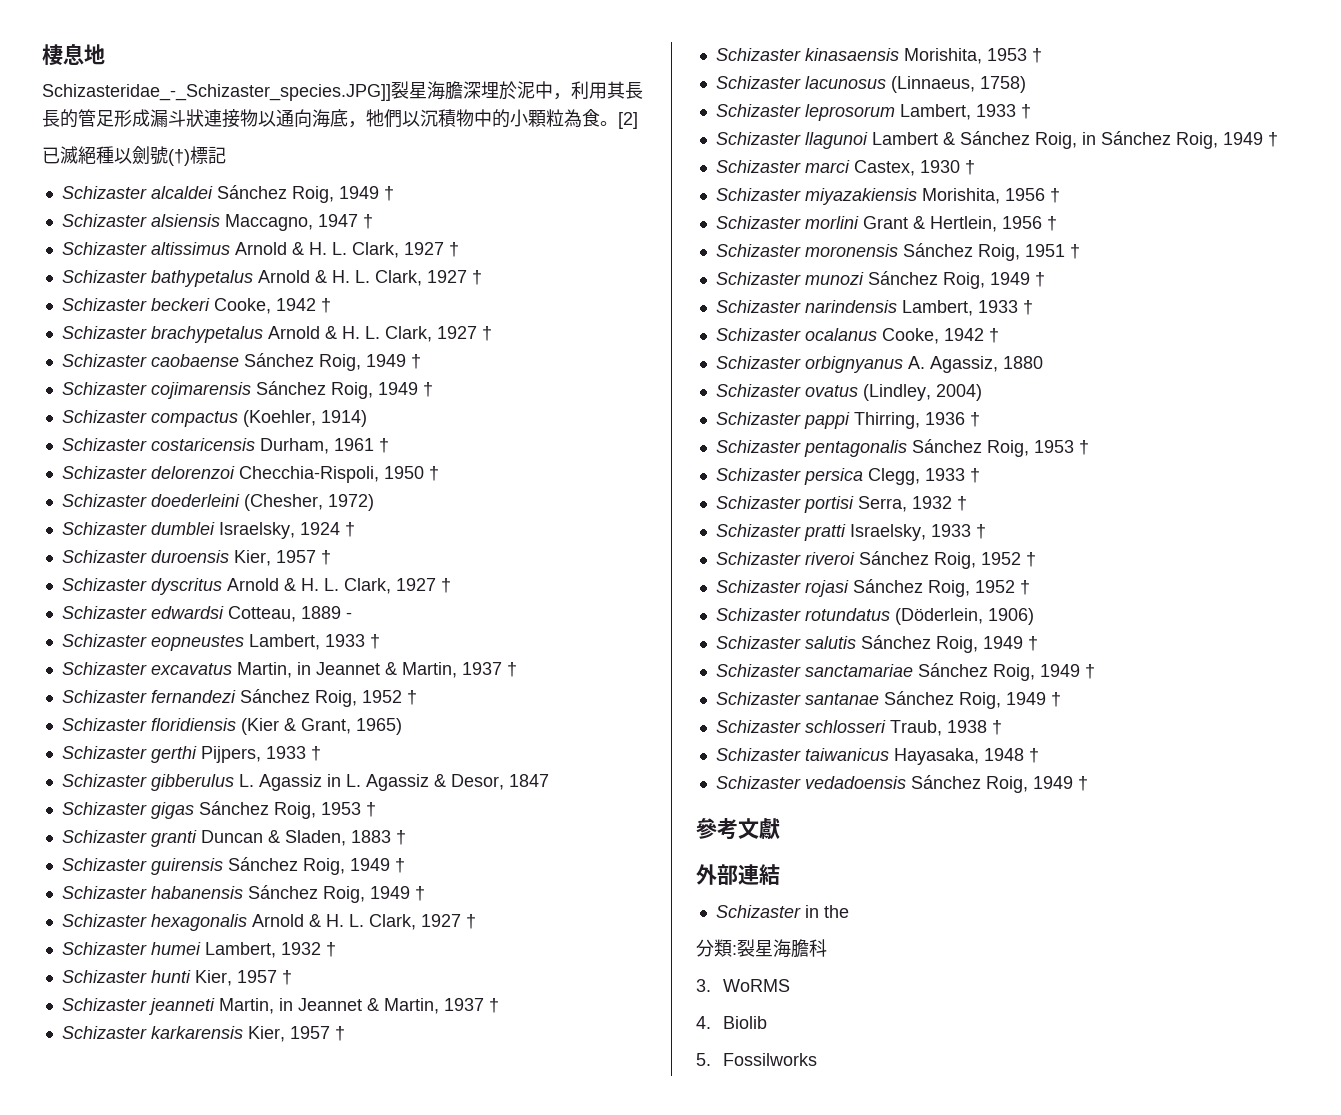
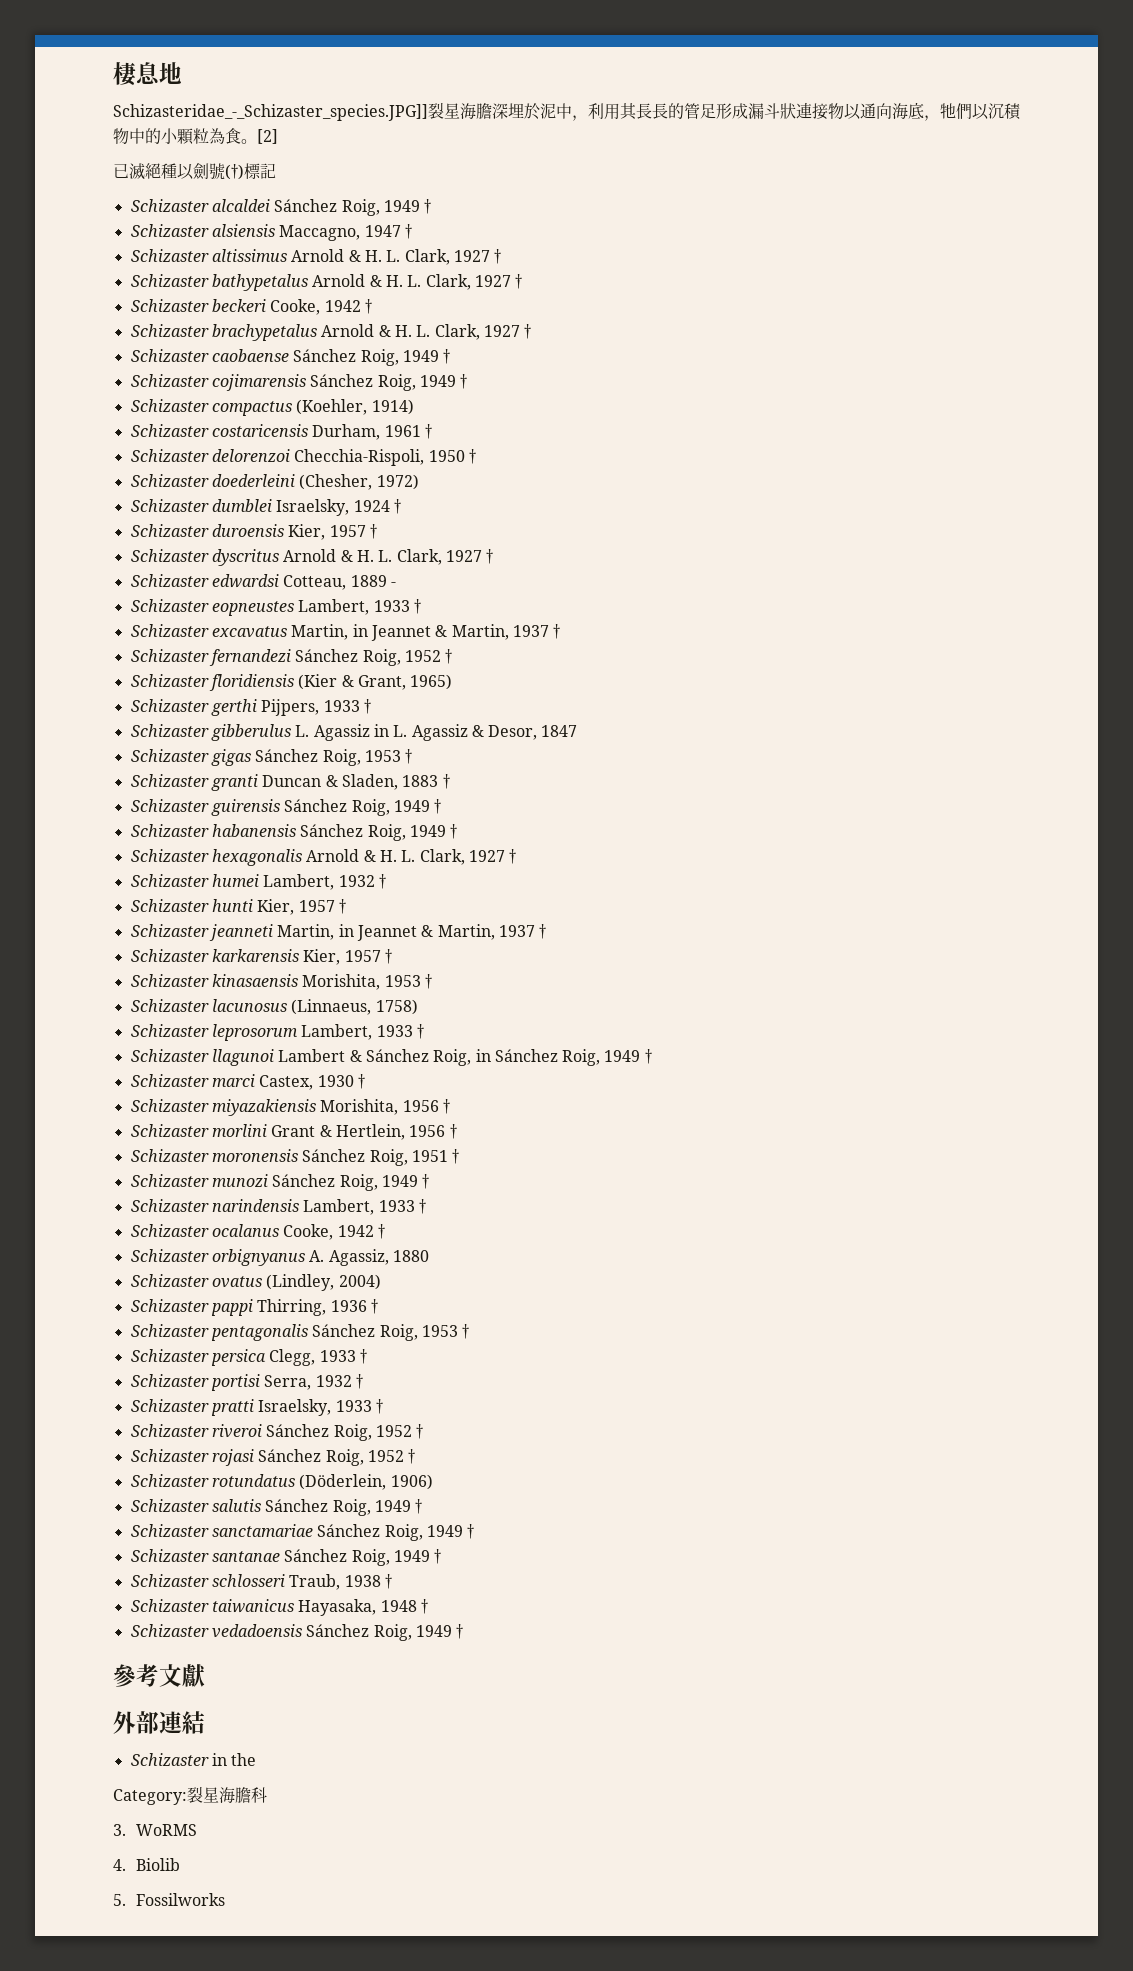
- 分類:裂星海膽科
+ Category:裂星海膽科

